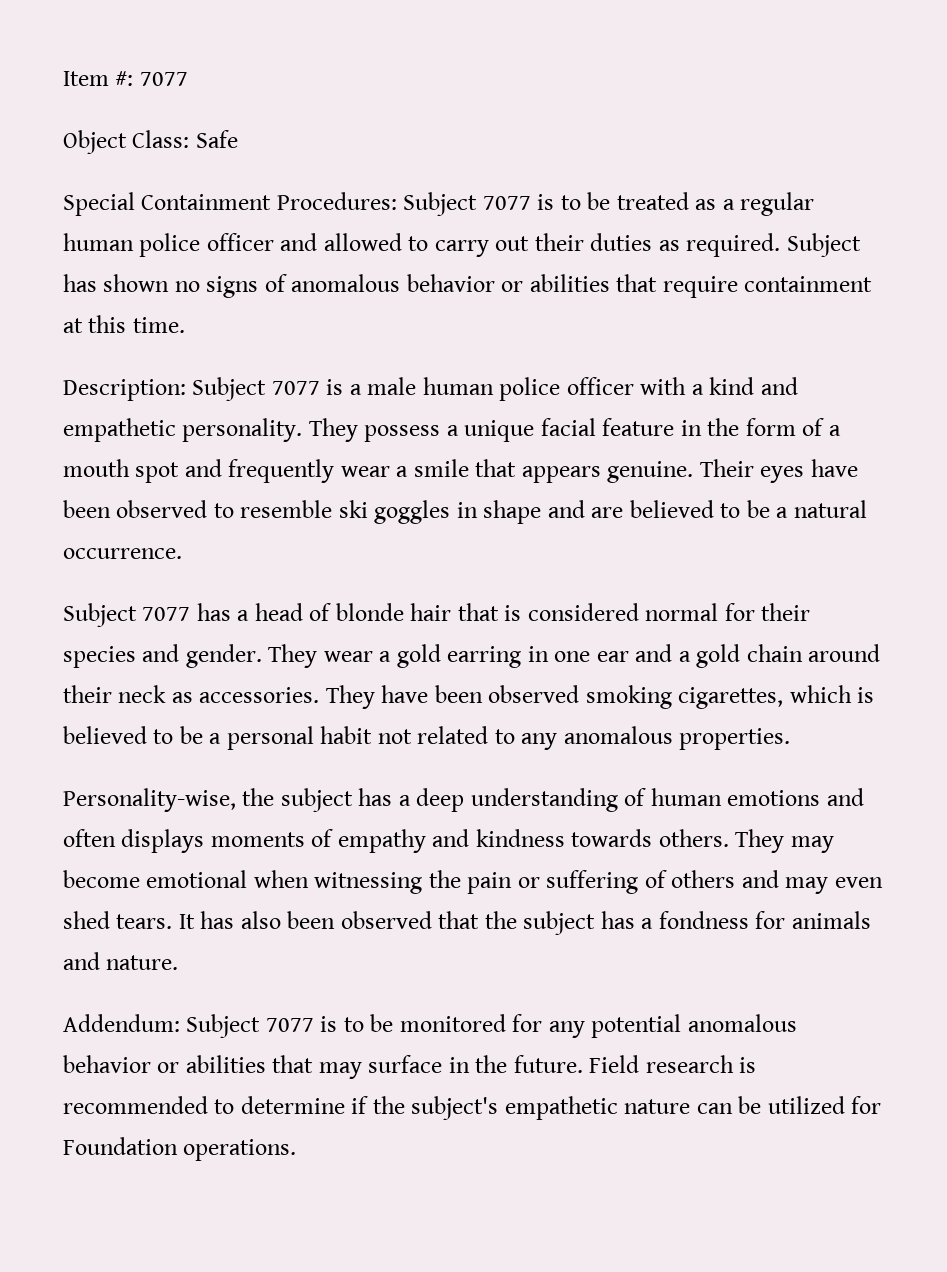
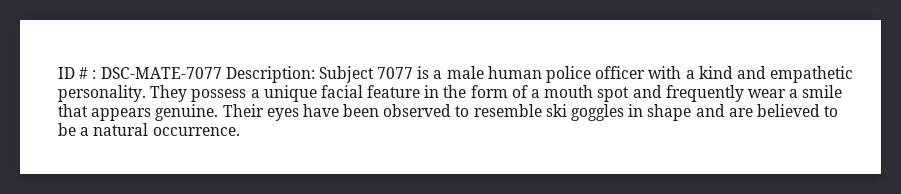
- Item #: 7077
- Object Class: Safe
- Special Containment Procedures: Subject 7077 is to be treated as a regular human police officer and allowed to carry out their duties as required. Subject has shown no signs of anomalous behavior or abilities that require containment at this time.
- Description: Subject 7077 is a male human police officer with a kind and empathetic personality.
+ ID # : DSC-MATE-7077 Description: Subject 7077 is a male human police officer with a kind and empathetic personality.
- Subject 7077 has a head of blonde hair that is considered normal for their species and gender. They wear a gold earring in one ear and a gold chain around their neck as accessories. They have been observed smoking cigarettes, which is believed to be a personal habit not related to any anomalous properties.
- Personality-wise, the subject has a deep understanding of human emotions and often displays moments of empathy and kindness towards others. They may become emotional when witnessing the pain or suffering of others and may even shed tears. It has also been observed that the subject has a fondness for animals and nature.
- Addendum: Subject 7077 is to be monitored for any potential anomalous behavior or abilities that may surface in the future. Field research is recommended to determine if the subject's empathetic nature can be utilized for Foundation operations.

